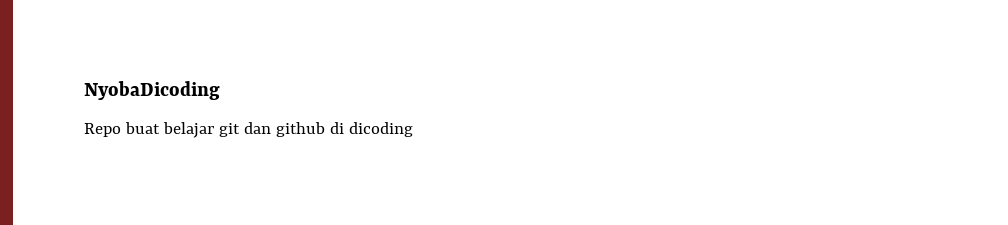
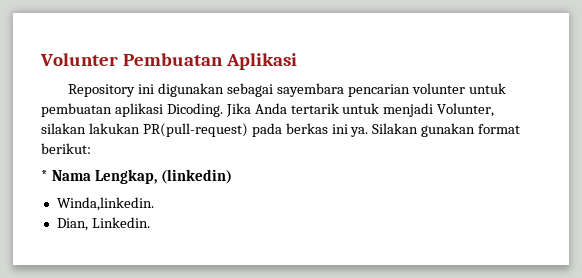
- NyobaDicoding
- Repo buat belajar git dan github di dicoding
+ Volunter Pembuatan Aplikasi
+ Repository ini digunakan sebagai sayembara pencarian volunter untuk pembuatan aplikasi Dicoding. Jika Anda tertarik untuk menjadi Volunter, silakan lakukan PR(pull-request) pada berkas ini ya. Silakan gunakan format berikut:
+ * Nama Lengkap, (linkedin)
+ Winda,linkedin.
+ Dian, Linkedin.

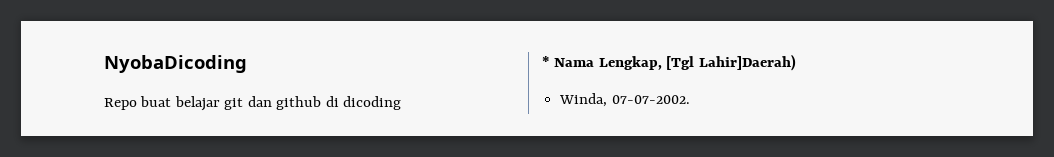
- Volunter Pembuatan Aplikasi
- Repository ini digunakan sebagai sayembara pencarian volunter untuk pembuatan aplikasi Dicoding. Jika Anda tertarik untuk menjadi Volunter, silakan lakukan PR(pull-request) pada berkas ini ya. Silakan gunakan format berikut:
+ NyobaDicoding
+ Repo buat belajar git dan github di dicoding
- * Nama Lengkap, (linkedin)
- Winda,linkedin.
- Dian, Linkedin.
+ * Nama Lengkap, [Tgl Lahir]Daerah)
+ Winda, 07-07-2002.

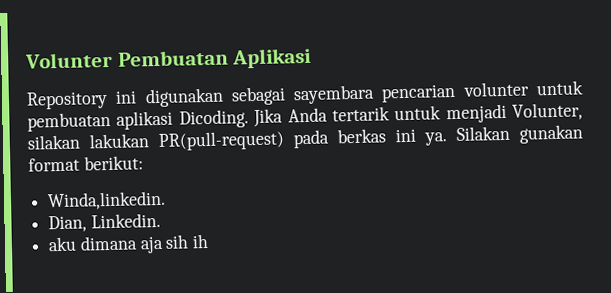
- NyobaDicoding
- Repo buat belajar git dan github di dicoding
- * Nama Lengkap, [Tgl Lahir]Daerah)
- Winda, 07-07-2002.
+ Volunter Pembuatan Aplikasi
+ Repository ini digunakan sebagai sayembara pencarian volunter untuk pembuatan aplikasi Dicoding. Jika Anda tertarik untuk menjadi Volunter, silakan lakukan PR(pull-request) pada berkas ini ya. Silakan gunakan format berikut:
+ Winda,linkedin.
+ Dian, Linkedin.
+ aku dimana aja sih ih

